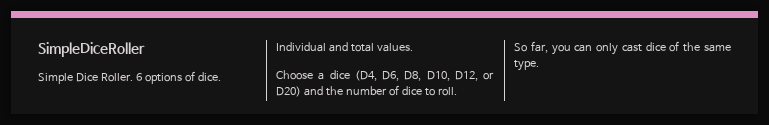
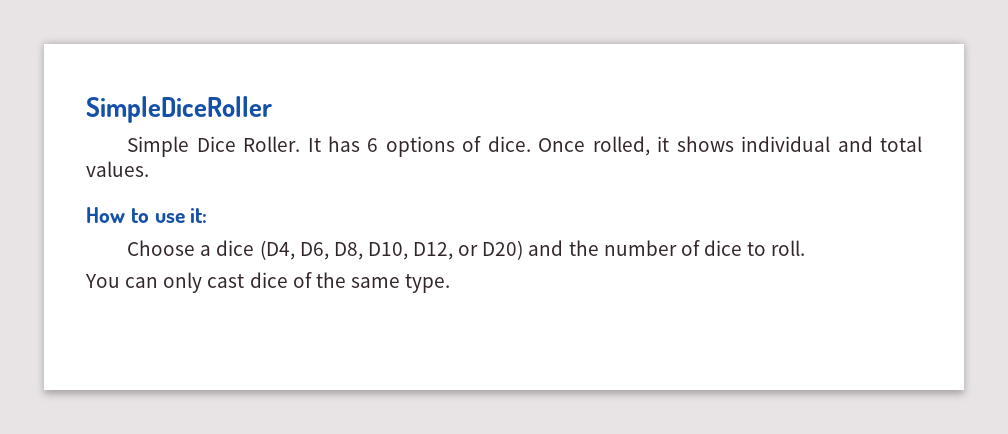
- 6 options of dice.
+ It has 6 options of dice.
- Individual and total values.
+ Once rolled, it shows individual and total values.
+ How to use it:
- So far, you can only cast dice of the same type.
+ You can only cast dice of the same type.

